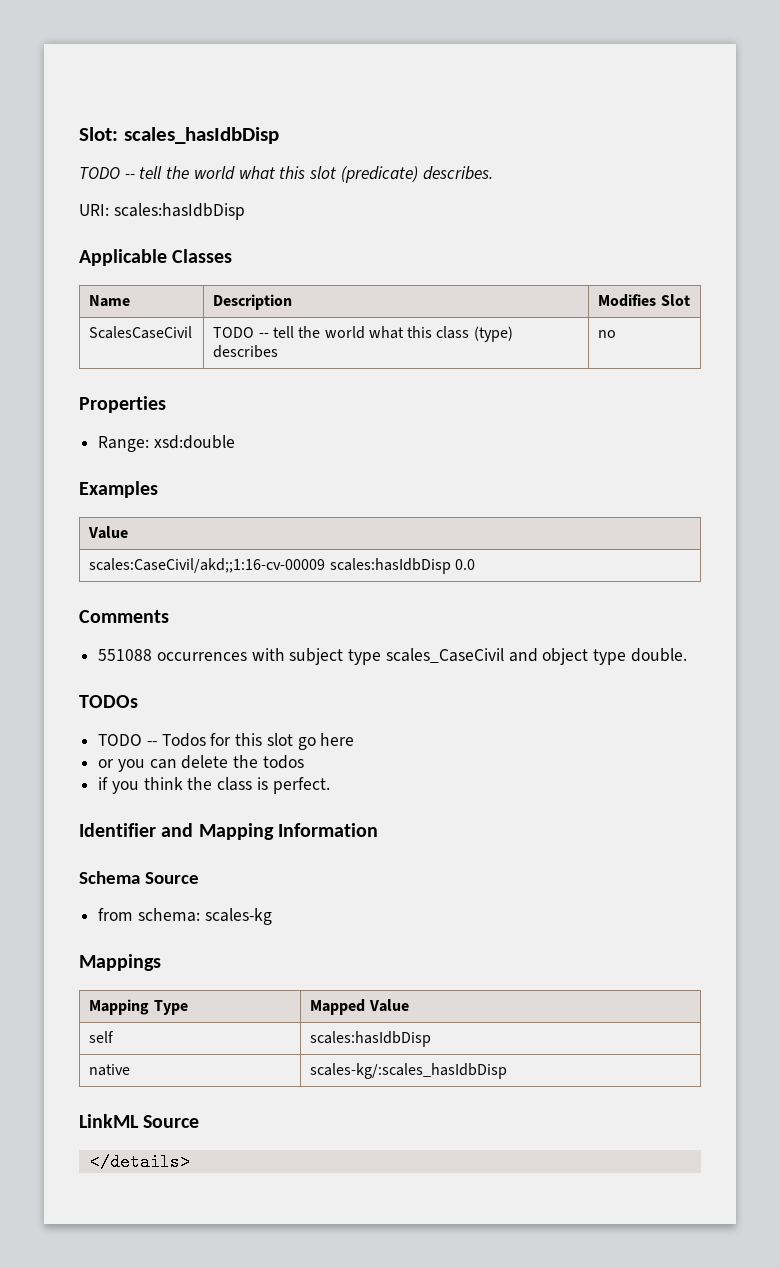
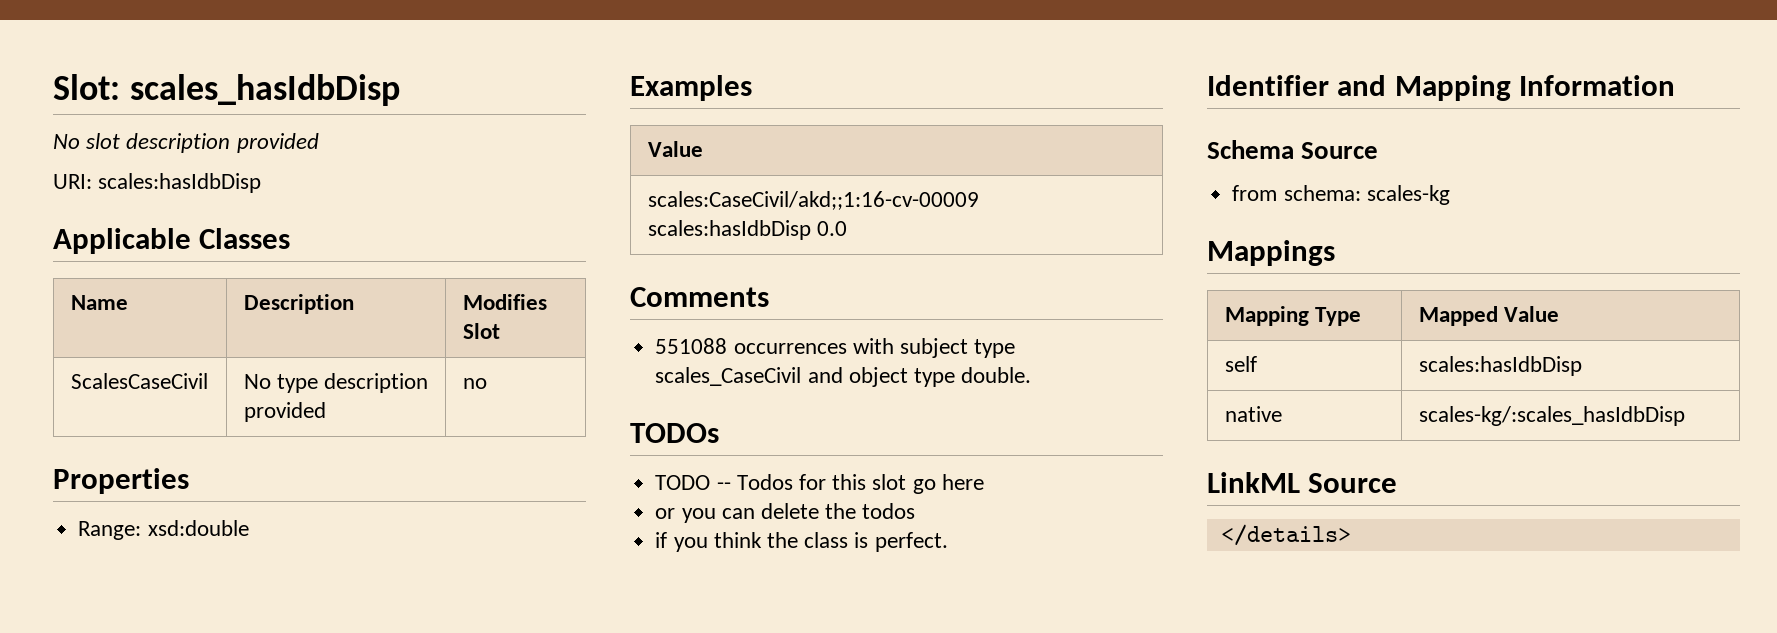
- TODO -- tell the world what this slot (predicate) describes.
+ No slot description provided
- ScalesCaseCivil | TODO -- tell the world what this class (type) describes | no
+ ScalesCaseCivil | No type description provided | no

